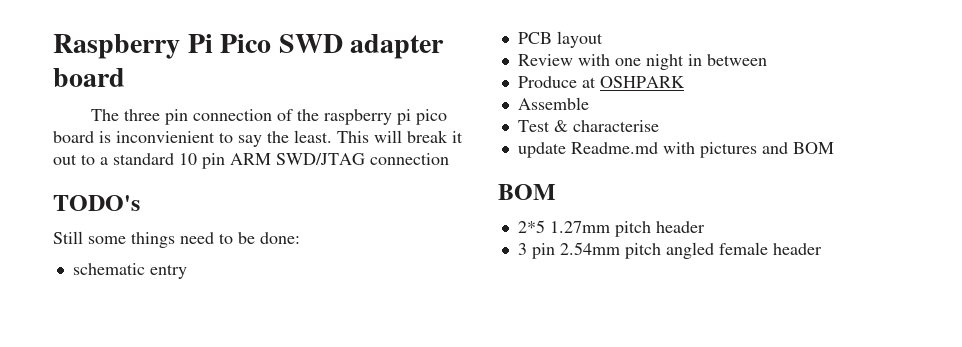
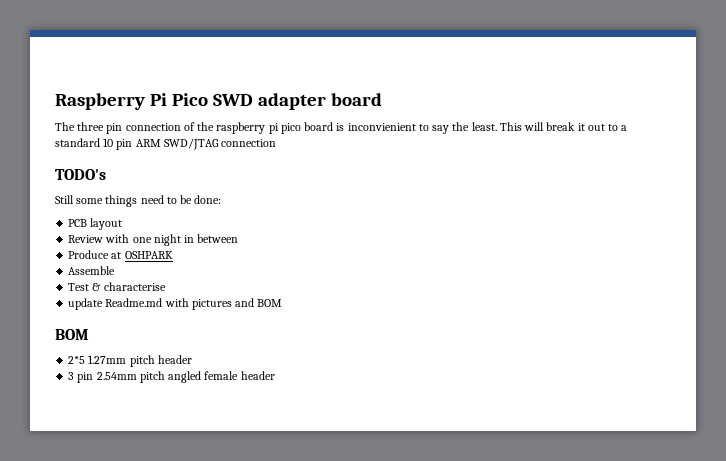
- schematic entry

